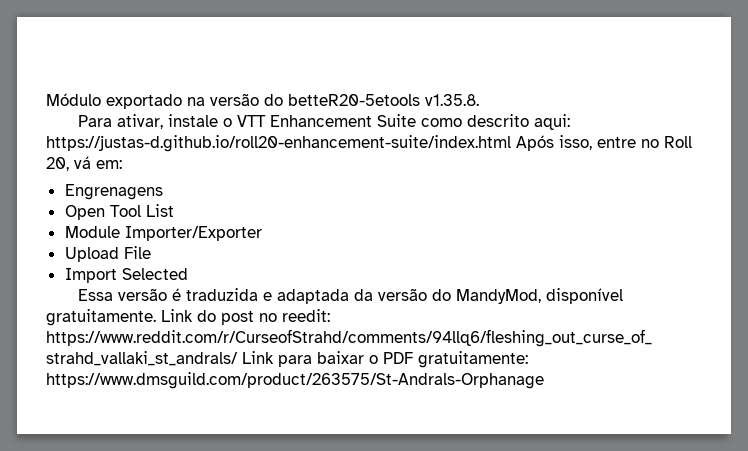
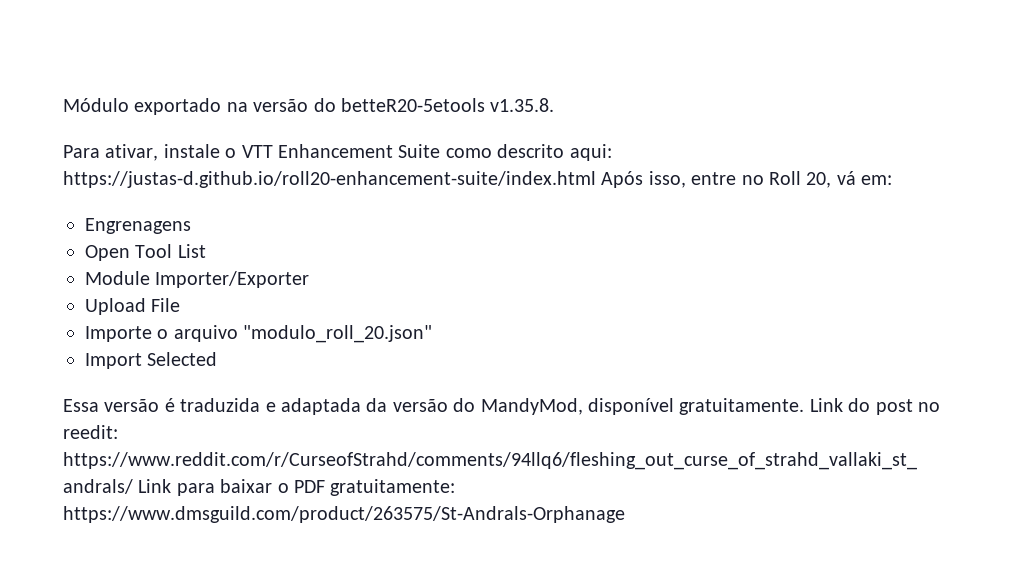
+ Importe o arquivo "modulo_roll_20.json"

